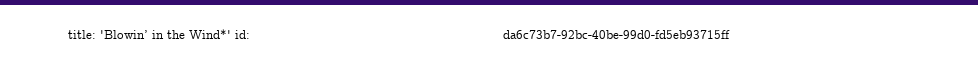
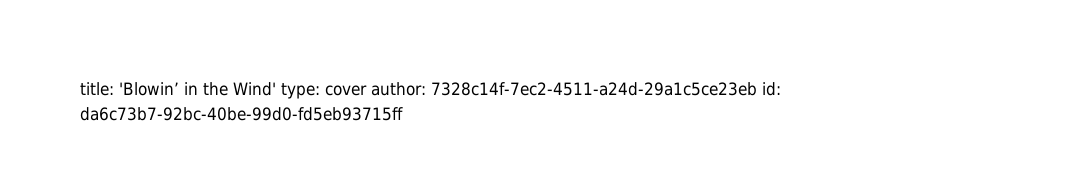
- title: 'Blowin’ in the Wind*' id: da6c73b7-92bc-40be-99d0-fd5eb93715ff
+ title: 'Blowin’ in the Wind' type: cover author: 7328c14f-7ec2-4511-a24d-29a1c5ce23eb id: da6c73b7-92bc-40be-99d0-fd5eb93715ff

